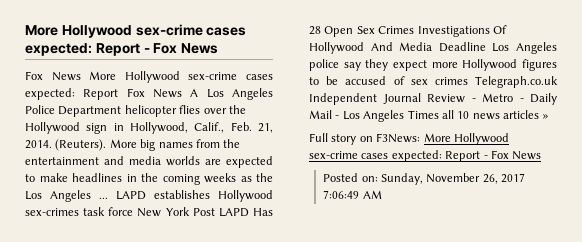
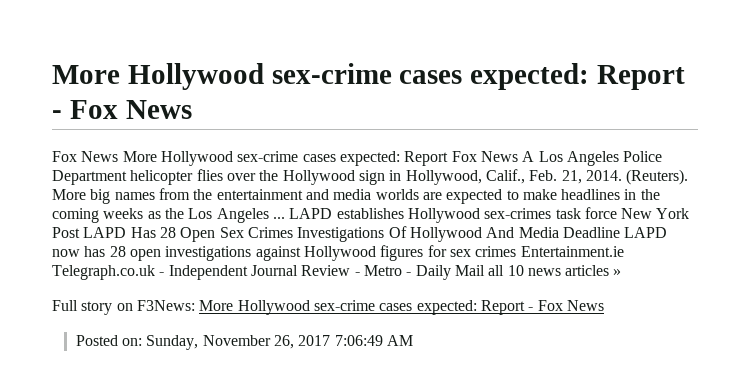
- LAPD establishes Hollywood sex-crimes task force New York Post LAPD Has 28 Open Sex Crimes Investigations Of Hollywood And Media Deadline Los Angeles police say they expect more Hollywood figures to be accused of sex crimes Telegraph.co.uk Independent Journal Review - Metro - Daily Mail - Los Angeles Times all 10 news articles »
+ LAPD establishes Hollywood sex-crimes task force New York Post LAPD Has 28 Open Sex Crimes Investigations Of Hollywood And Media Deadline LAPD now has 28 open investigations against Hollywood figures for sex crimes Entertainment.ie Telegraph.co.uk - Independent Journal Review - Metro - Daily Mail all 10 news articles »

